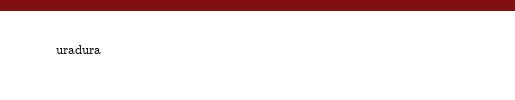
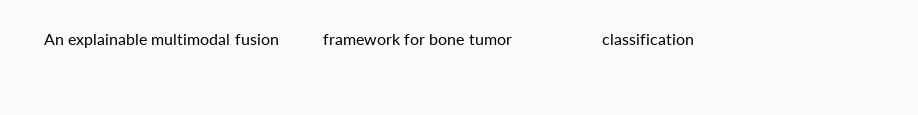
- uradura
+ An explainable multimodal fusion framework for bone tumor classification

